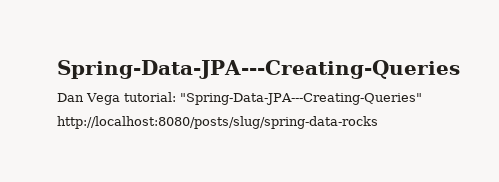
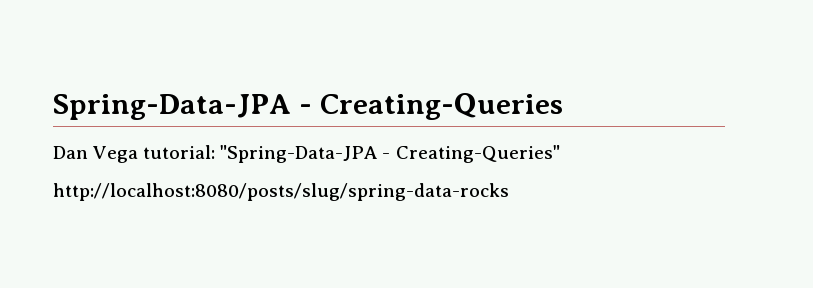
- Spring-Data-JPA---Creating-Queries
+ Spring-Data-JPA - Creating-Queries
- Dan Vega tutorial: "Spring-Data-JPA---Creating-Queries"
+ Dan Vega tutorial: "Spring-Data-JPA - Creating-Queries"

